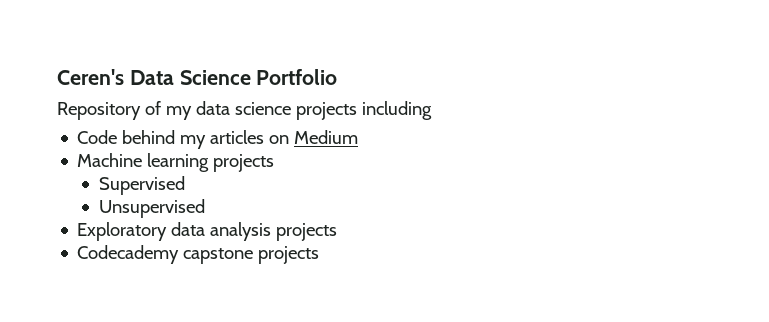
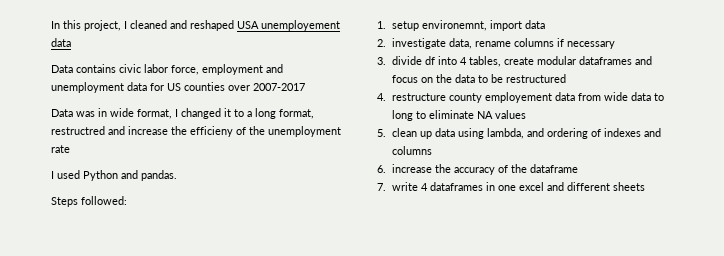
- Ceren's Data Science Portfolio
- Repository of my data science projects including
- Code behind my articles on Medium
- Machine learning projects
- Supervised
- Unsupervised
- Exploratory data analysis projects
- Codecademy capstone projects
+ In this project, I cleaned and reshaped USA unemployement data
+ Data contains civic labor force, employment and unemployment data for US counties over 2007-2017
+ Data was in wide format, I changed it to a long format, restructred and increase the efficieny of the unemployment rate
+ I used Python and pandas.
+ Steps followed:
+ 1. setup environemnt, import data
+ 2. investigate data, rename columns if necessary
+ 3. divide df into 4 tables, create modular dataframes and focus on the data to be restructured
+ 4. restructure county employement data from wide data to long to eliminate NA values
+ 5. clean up data using lambda, and ordering of indexes and columns
+ 6. increase the accuracy of the dataframe
+ 7. write 4 dataframes in one excel and different sheets

